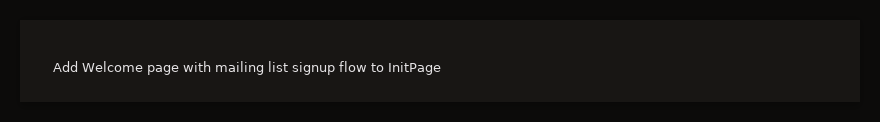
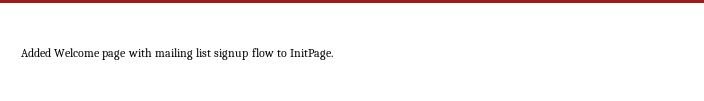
- Add Welcome page with mailing list signup flow to InitPage
+ Added Welcome page with mailing list signup flow to InitPage.

